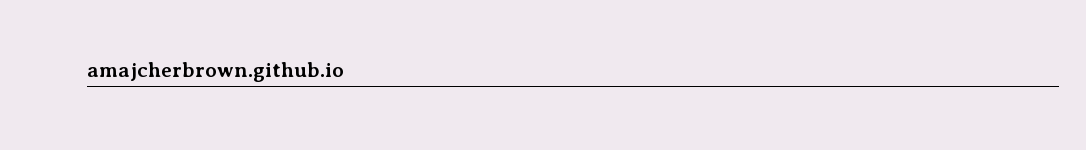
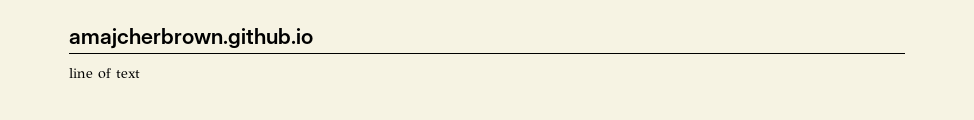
+ line of text

